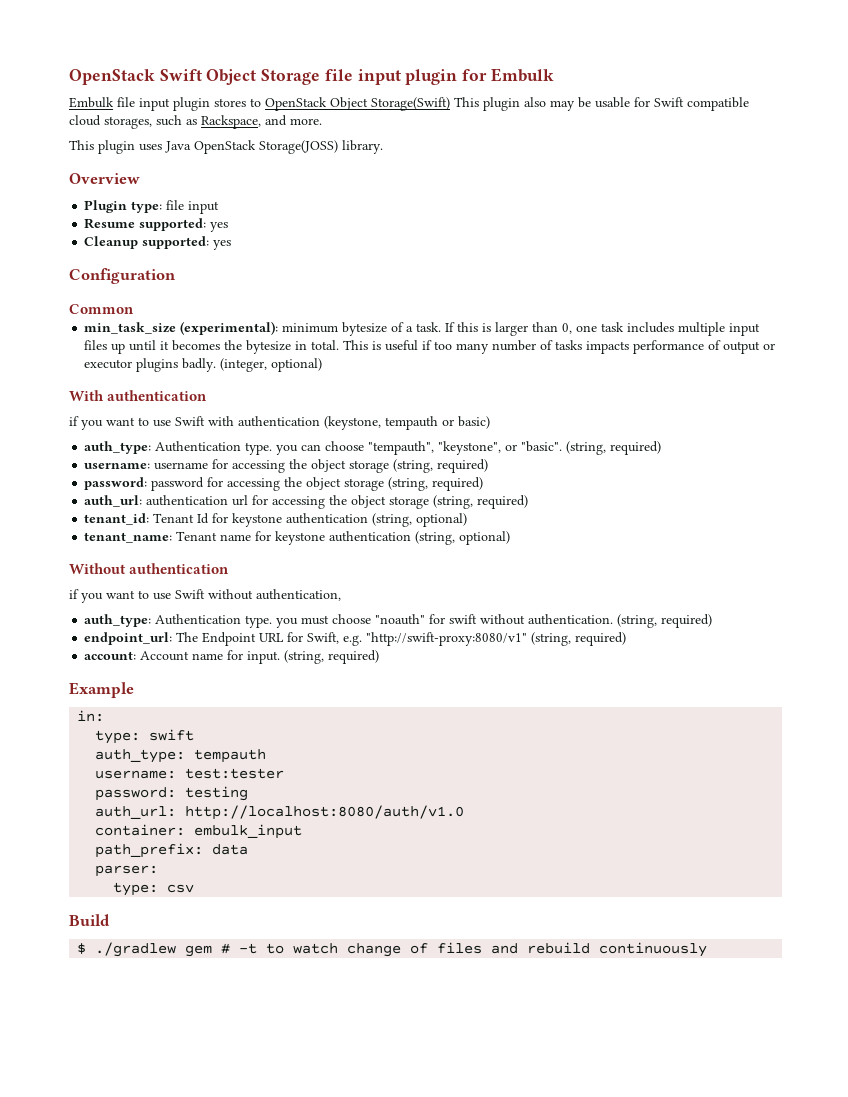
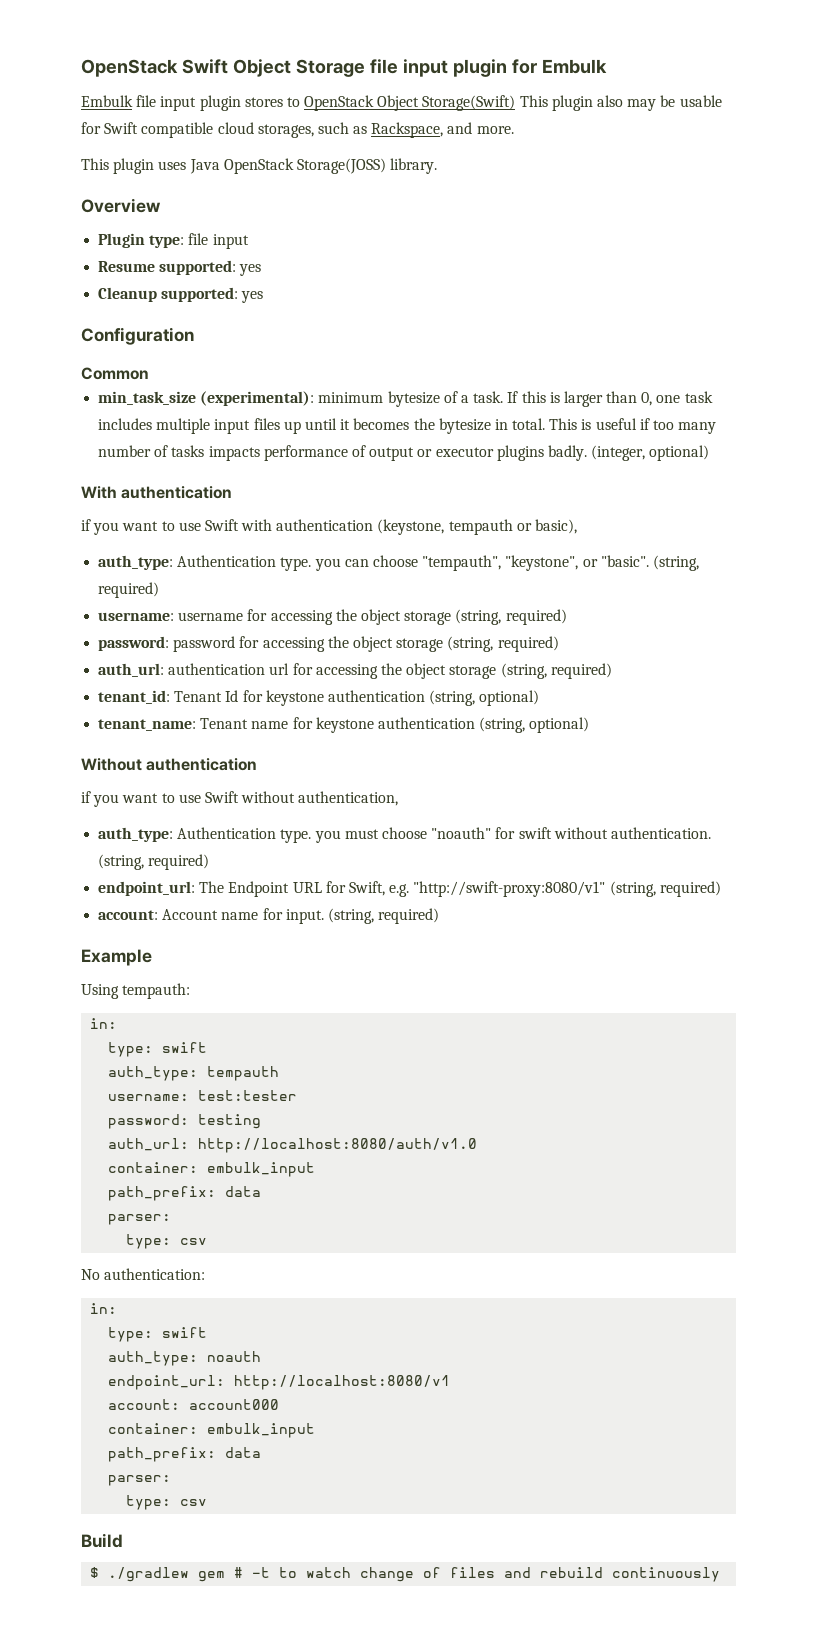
- if you want to use Swift with authentication (keystone, tempauth or basic)
+ if you want to use Swift with authentication (keystone, tempauth or basic),
+ Using tempauth:
+ No authentication:
+ in:
+ type: swift
+ auth_type: noauth
+ endpoint_url: http://localhost:8080/v1
+ account: account000
+ container: embulk_input
+ path_prefix: data
+ parser:
+ type: csv

